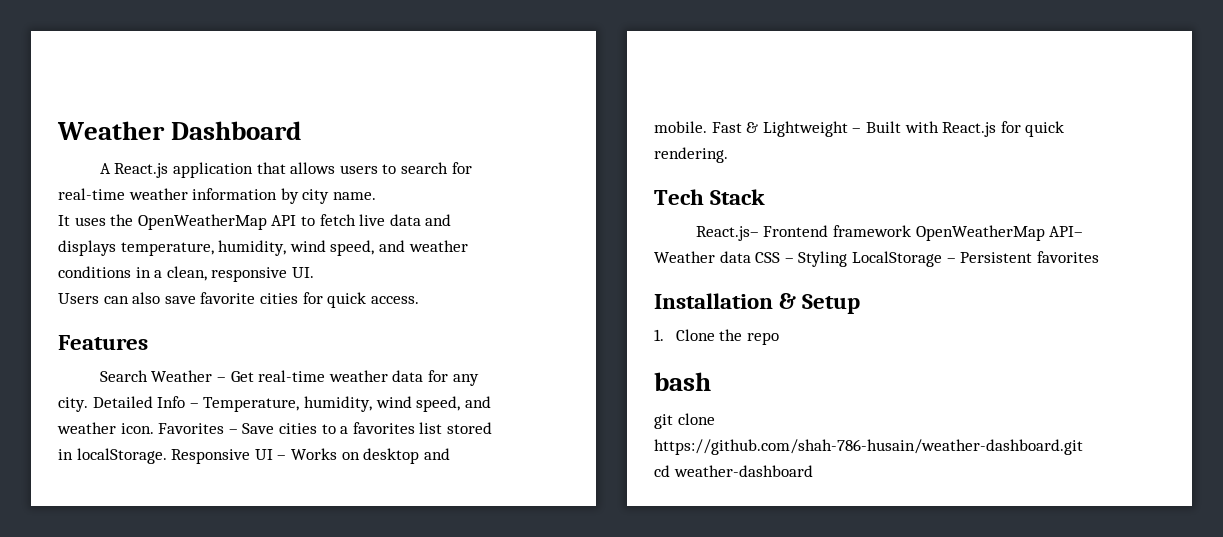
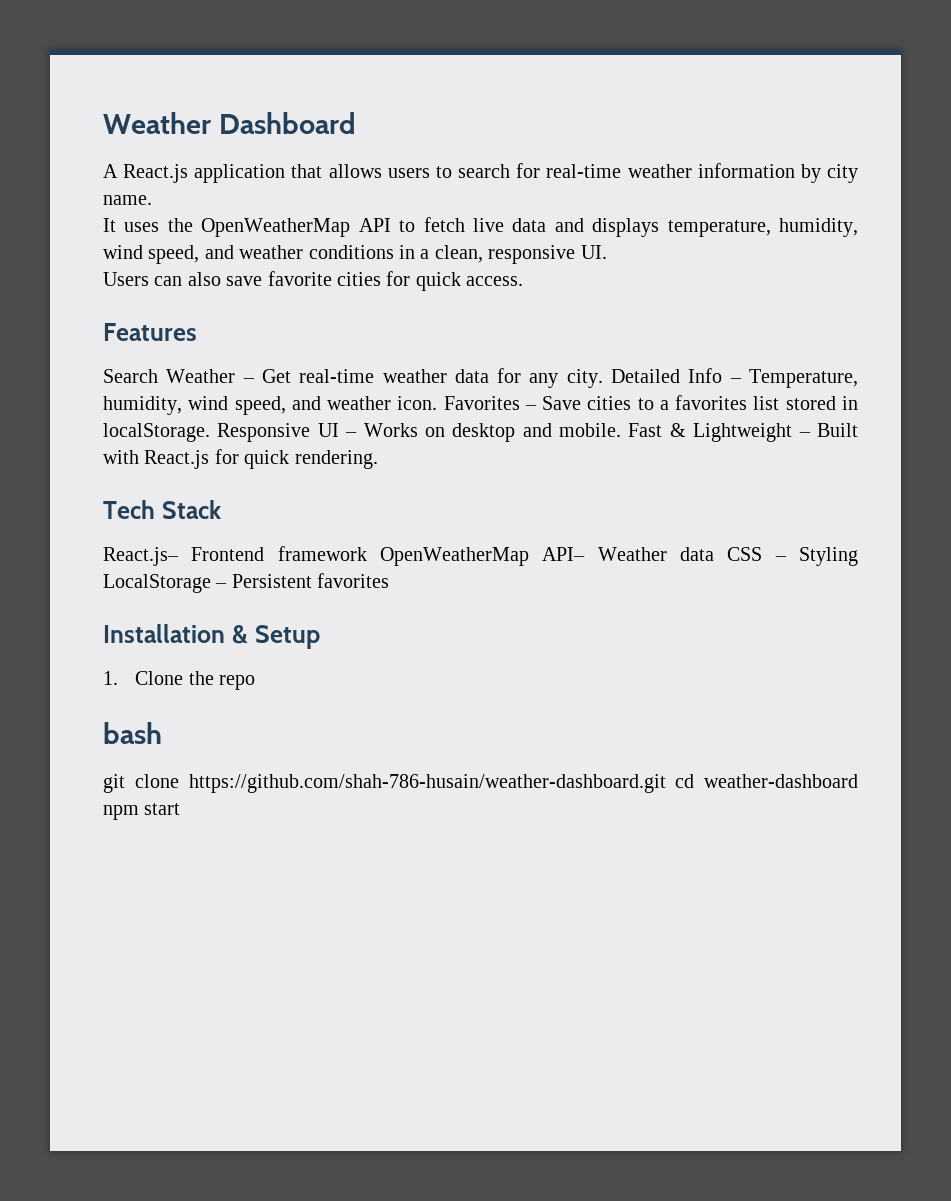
- git clone https://github.com/shah-786-husain/weather-dashboard.git cd weather-dashboard
+ git clone https://github.com/shah-786-husain/weather-dashboard.git cd weather-dashboard npm start

